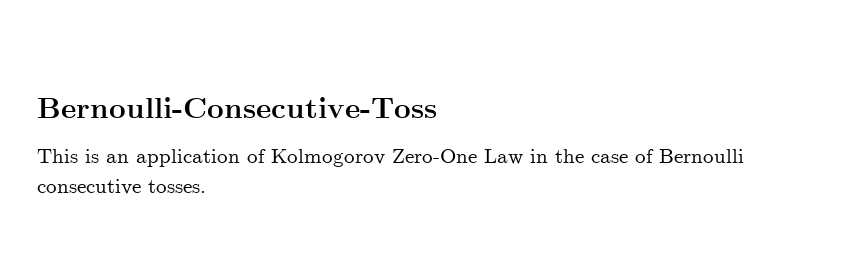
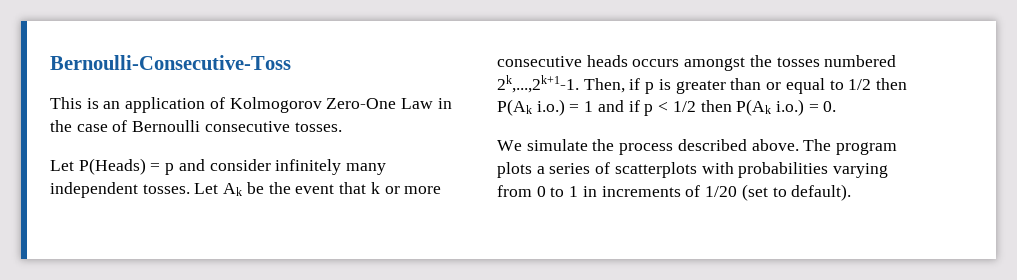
+ Let P(Heads) = p and consider infinitely many independent tosses. Let Ak be the event that k or more consecutive heads occurs amongst the tosses numbered 2k,...,2k+1-1. Then, if p is greater than or equal to 1/2 then P(Ak i.o.) = 1 and if p < 1/2 then P(Ak i.o.) = 0.
+ We simulate the process described above. The program plots a series of scatterplots with probabilities varying from 0 to 1 in increments of 1/20 (set to default).

